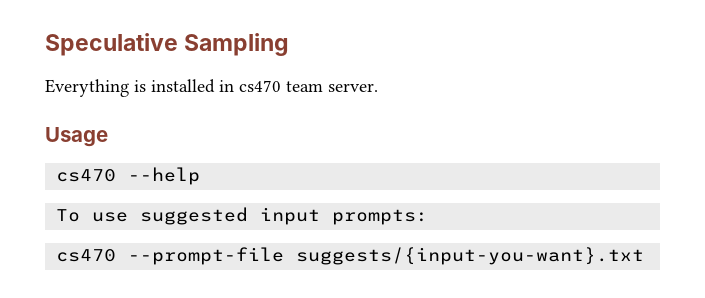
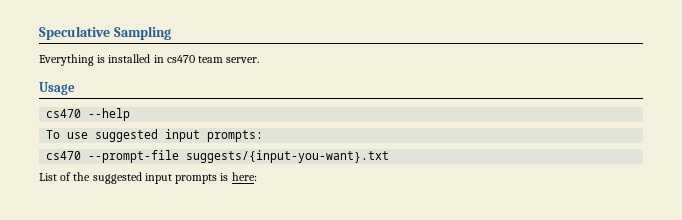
+ List of the suggested input prompts is here:

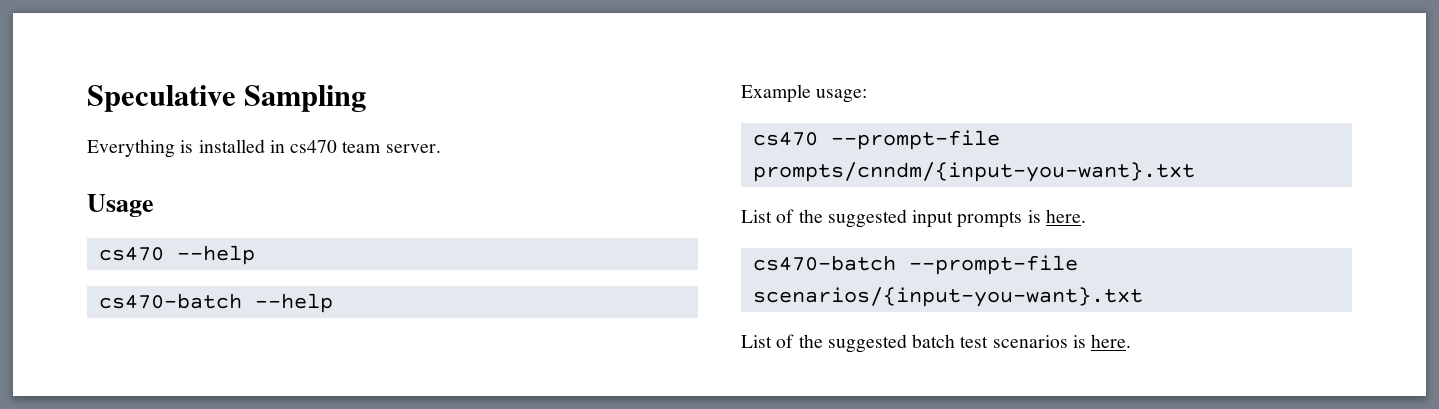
- To use suggested input prompts:
+ cs470-batch --help
+ Example usage:
- cs470 --prompt-file suggests/{input-you-want}.txt
+ cs470 --prompt-file prompts/cnndm/{input-you-want}.txt
- List of the suggested input prompts is here:
+ List of the suggested input prompts is here.
+ cs470-batch --prompt-file scenarios/{input-you-want}.txt
+ List of the suggested batch test scenarios is here.

